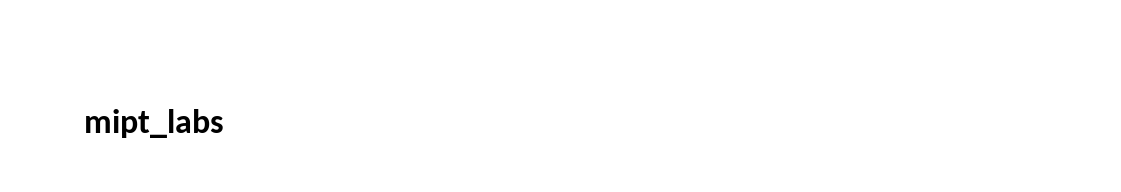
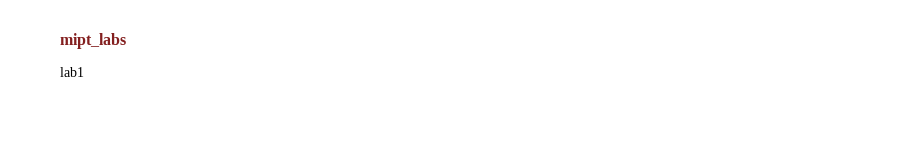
+ lab1

